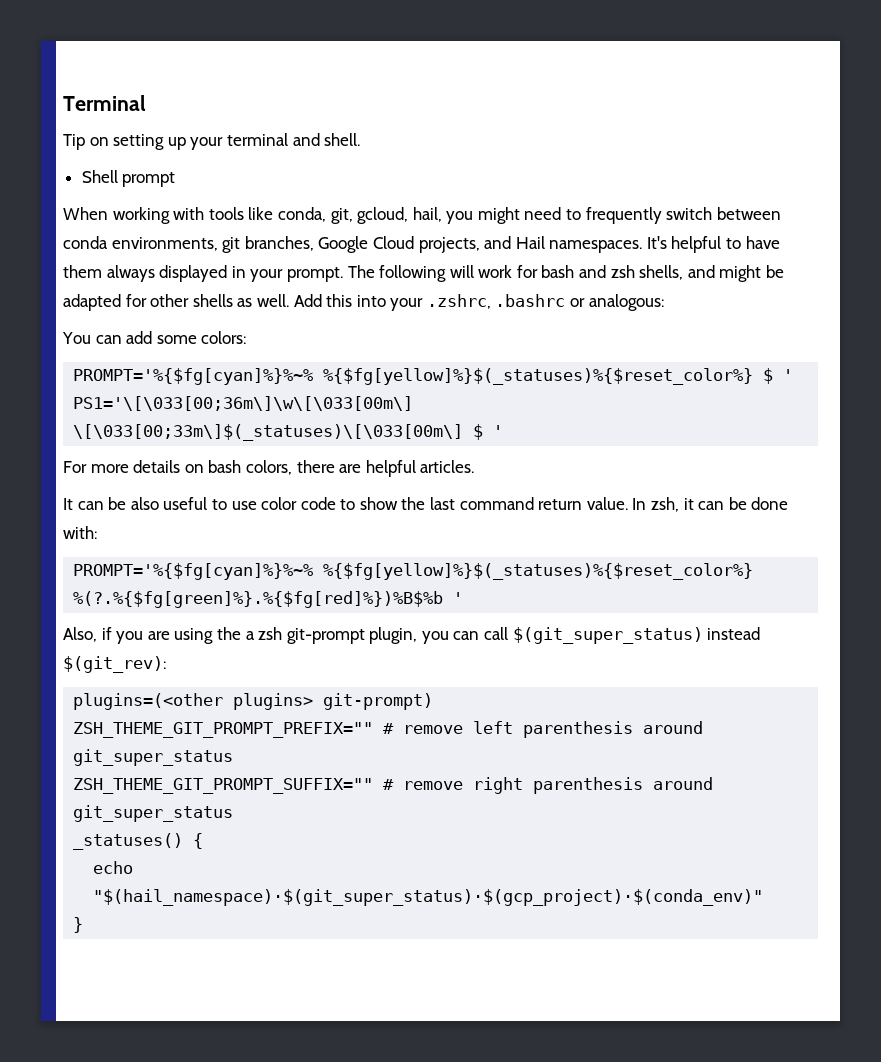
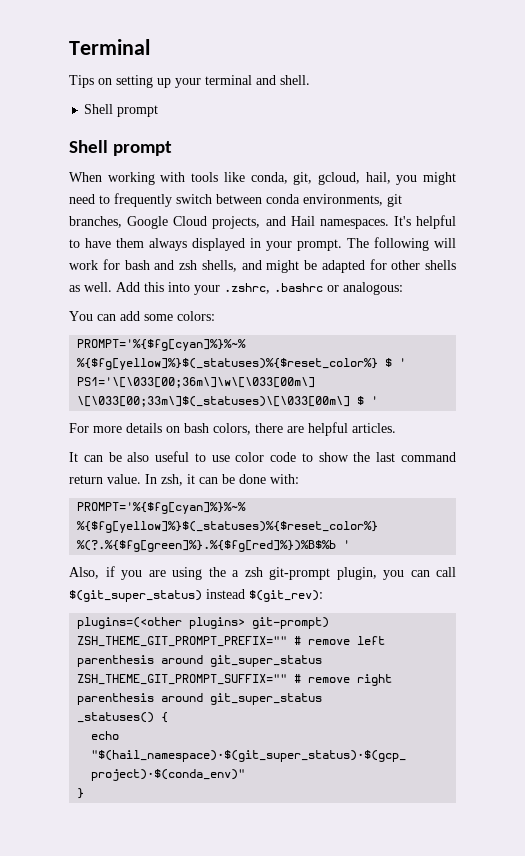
- Tip on setting up your terminal and shell.
+ Tips on setting up your terminal and shell.
+ Shell prompt

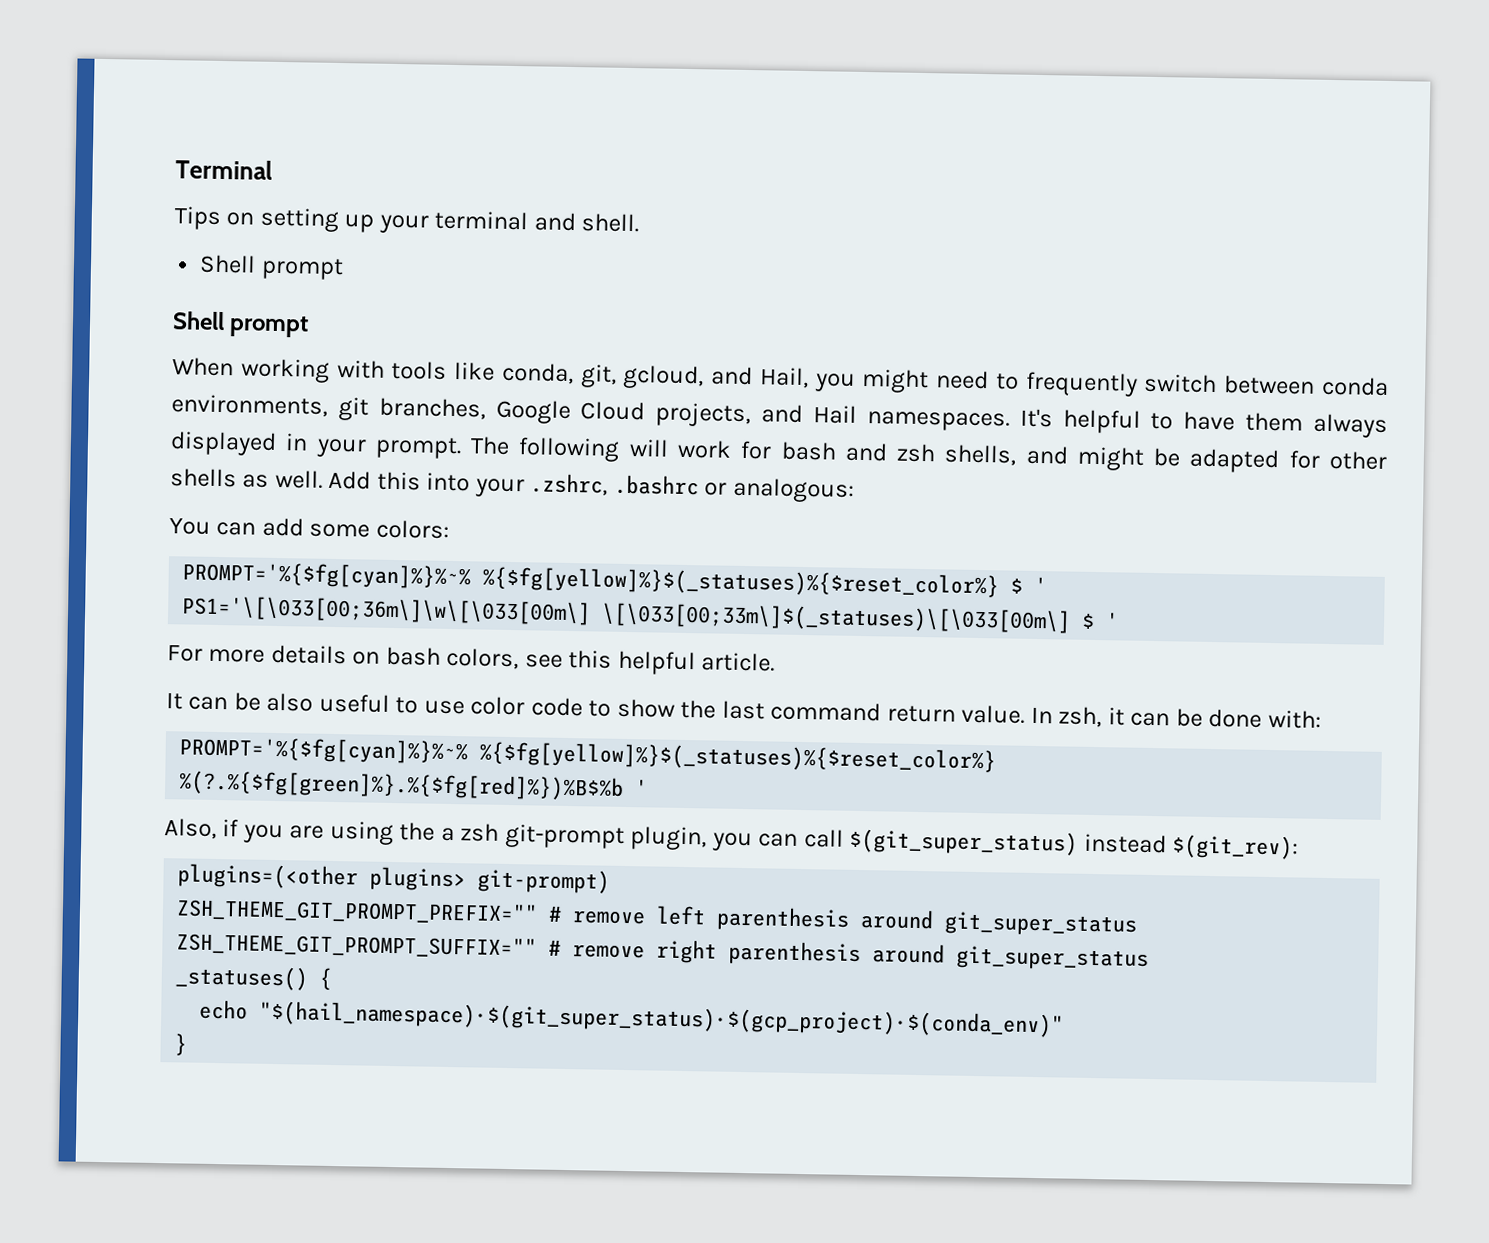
- When working with tools like conda, git, gcloud, hail, you might need to frequently switch between conda environments, git branches, Google Cloud projects, and Hail namespaces.
+ When working with tools like conda, git, gcloud, and Hail, you might need to frequently switch between conda environments, git branches, Google Cloud projects, and Hail namespaces.
- For more details on bash colors, there are helpful articles.
+ For more details on bash colors, see this helpful article.

